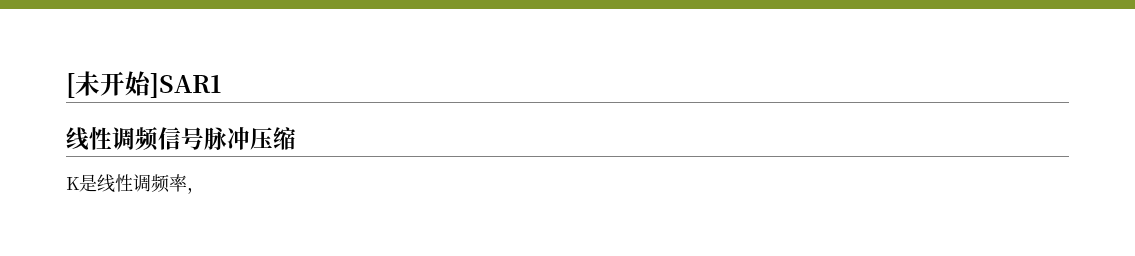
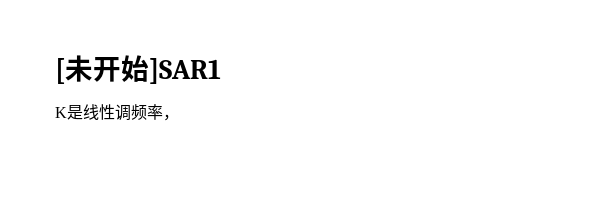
- 线性调频信号脉冲压缩

